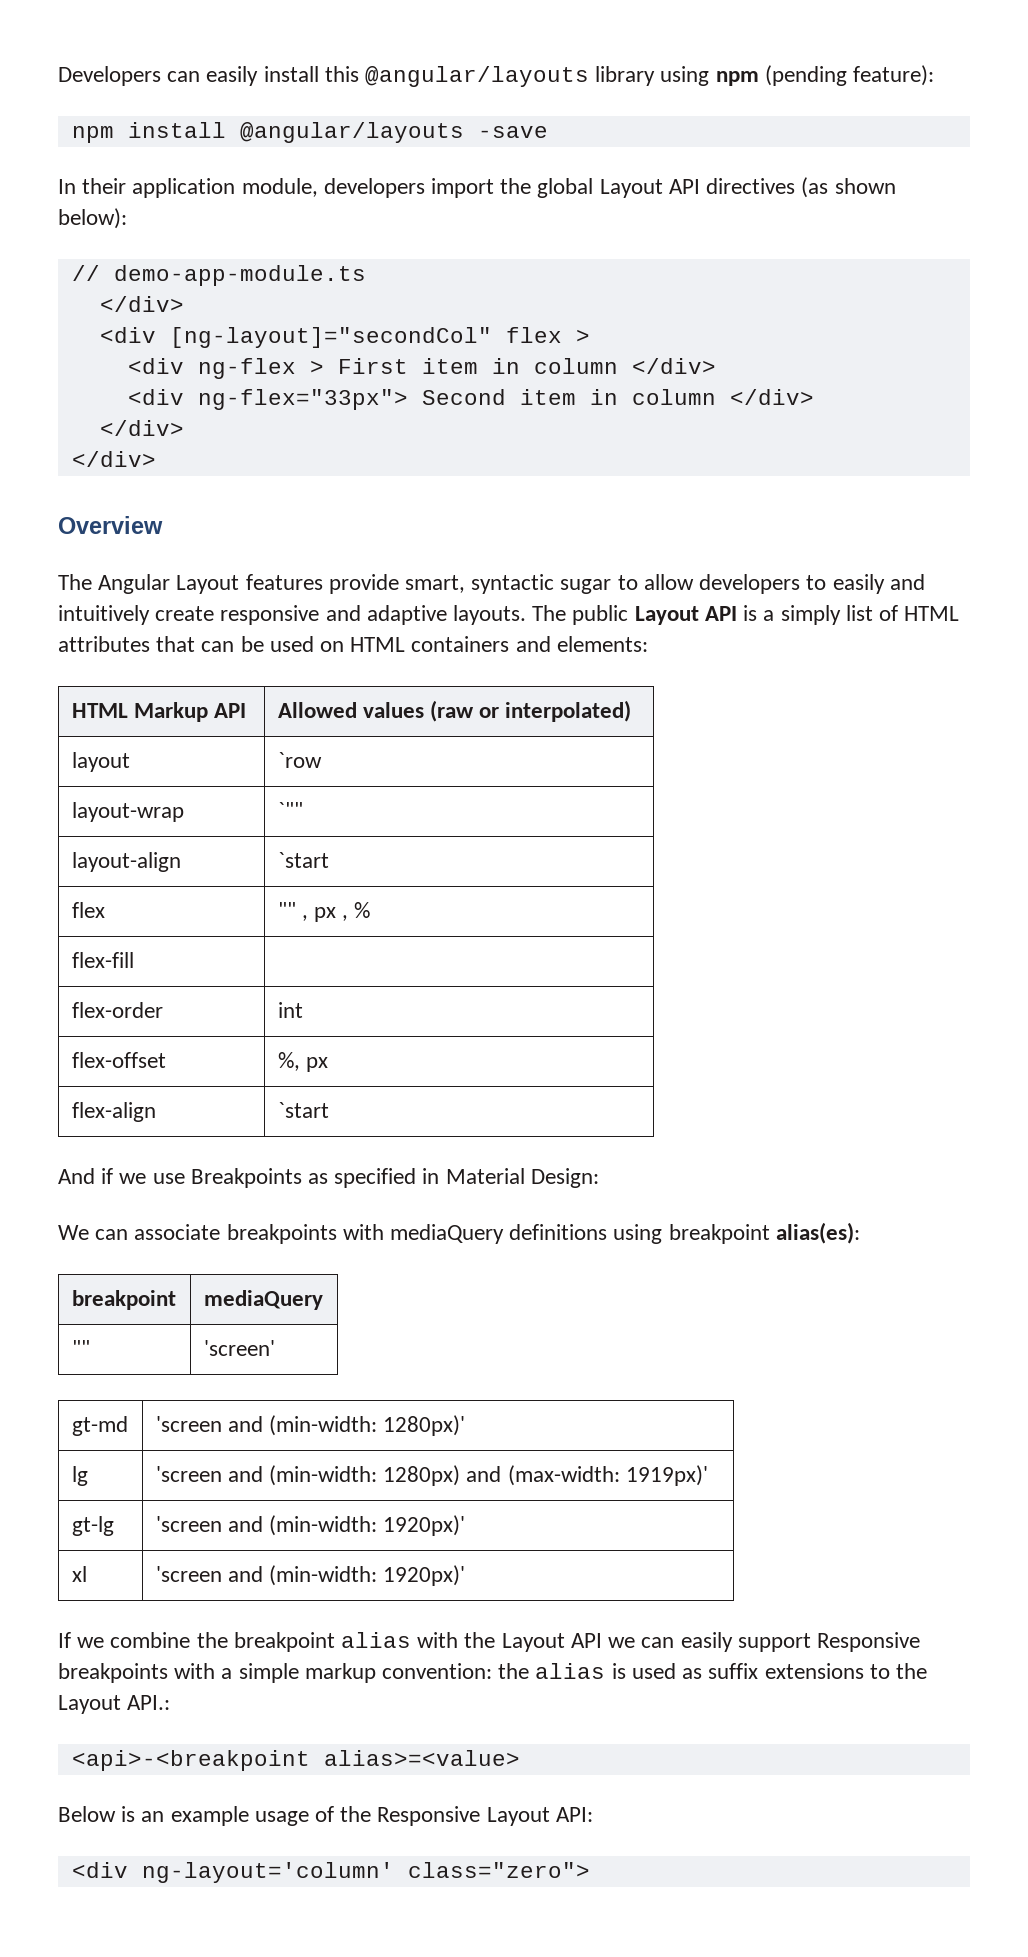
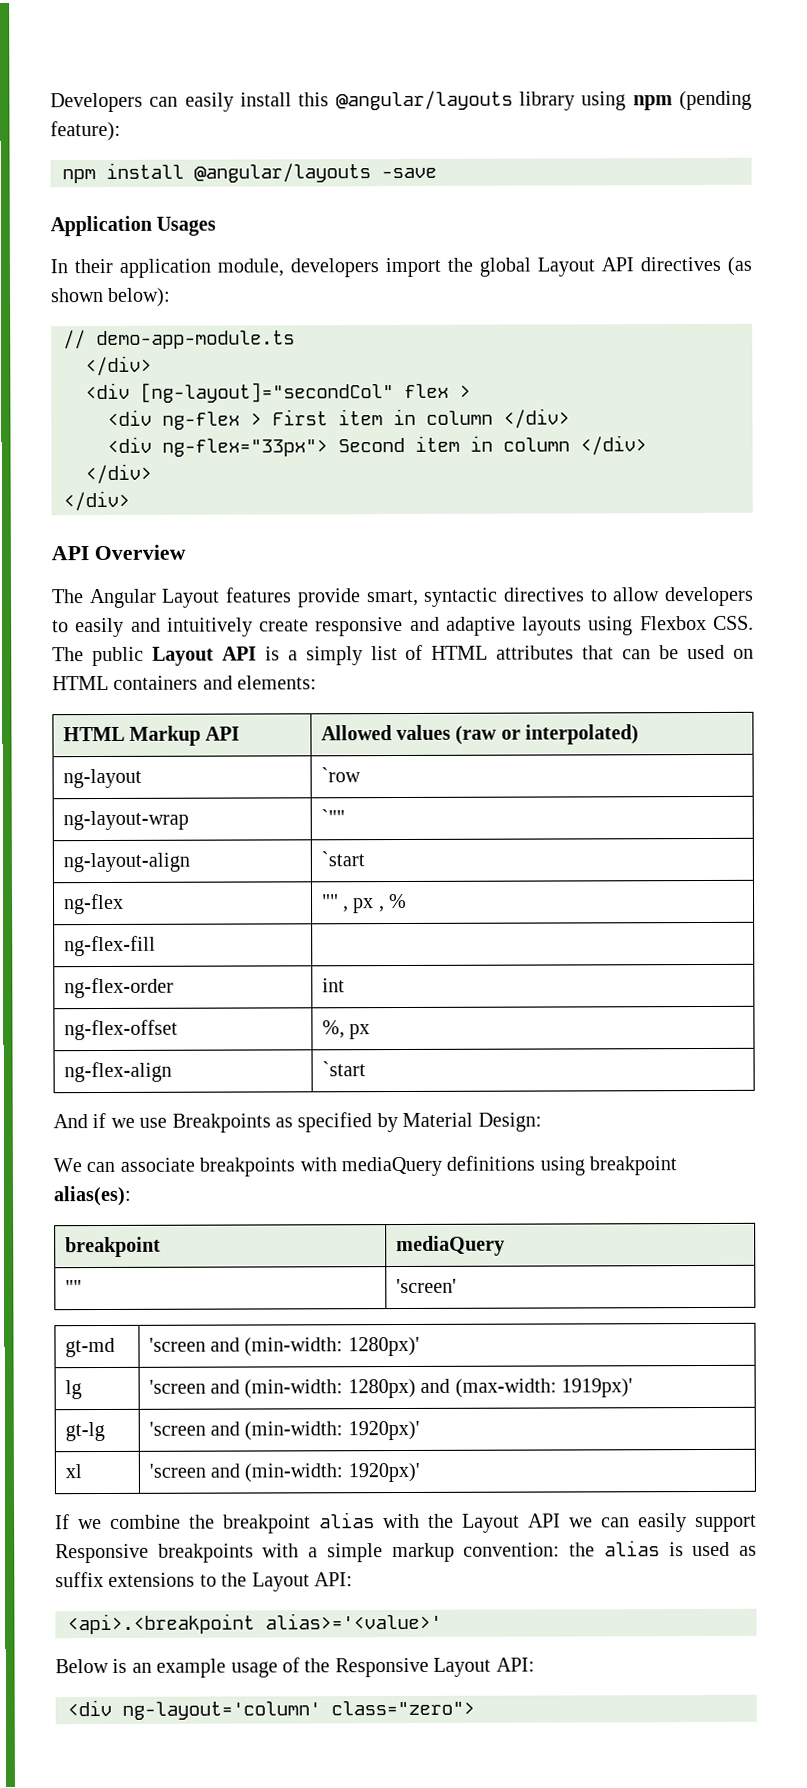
+ Application Usages
- Overview
+ API Overview
- The Angular Layout features provide smart, syntactic sugar to allow developers to easily and intuitively create responsive and adaptive layouts. The public Layout API is a simply list of HTML attributes that can be used on HTML containers and elements:
+ The Angular Layout features provide smart, syntactic directives to allow developers to easily and intuitively create responsive and adaptive layouts using Flexbox CSS. The public Layout API is a simply list of HTML attributes that can be used on HTML containers and elements:
- layout | `row
+ ng-layout | `row
- layout-wrap | `""
+ ng-layout-wrap | `""
- layout-align | `start
- flex | "" , px , %
+ ng-layout-align | `start
+ ng-flex | "" , px , %
- flex-fill |
- flex-order | int
+ ng-flex-fill |
+ ng-flex-order | int
- flex-offset | %, px
+ ng-flex-offset | %, px
- flex-align | `start
+ ng-flex-align | `start
- And if we use Breakpoints as specified in Material Design:
+ And if we use Breakpoints as specified by Material Design:
- If we combine the breakpoint alias with the Layout API we can easily support Responsive breakpoints with a simple markup convention: the alias is used as suffix extensions to the Layout API.:
- <api>-<breakpoint alias>=<value>
+ If we combine the breakpoint alias with the Layout API we can easily support Responsive breakpoints with a simple markup convention: the alias is used as suffix extensions to the Layout API:
+ <api>.<breakpoint alias>='<value>'

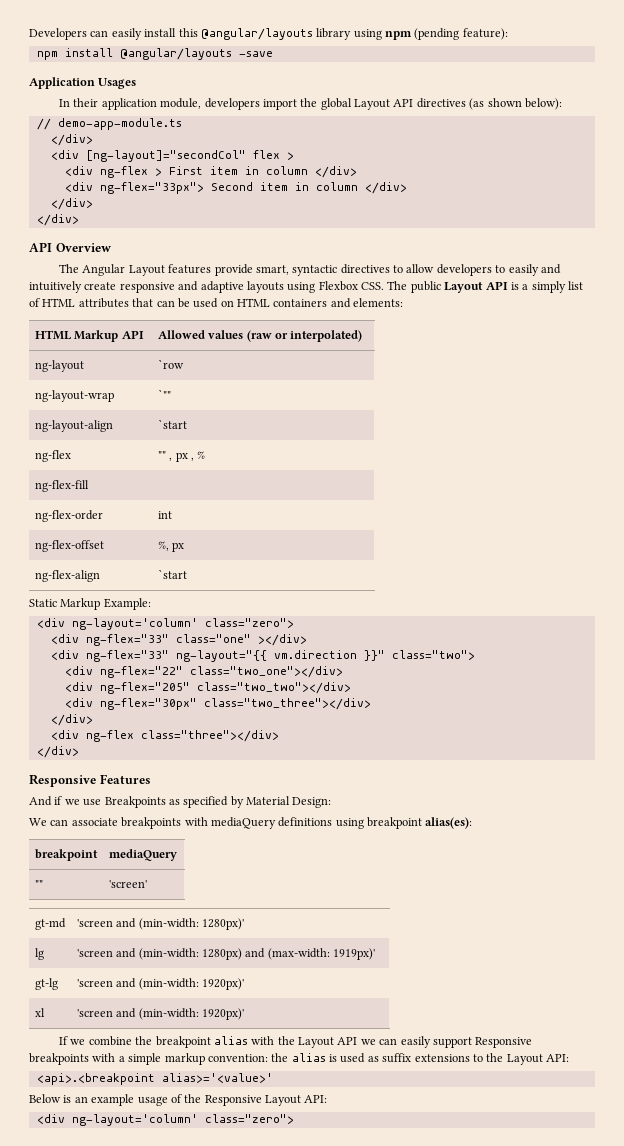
+ Static Markup Example:
+ <div ng-layout='column' class="zero">
+ <div ng-flex="33" class="one" ></div>
+ <div ng-flex="33" ng-layout="{{ vm.direction }}" class="two">
+ <div ng-flex="22" class="two_one"></div>
+ <div ng-flex="205" class="two_two"></div>
+ <div ng-flex="30px" class="two_three"></div>
+ </div>
+ <div ng-flex class="three"></div>
+ </div>
+ Responsive Features

